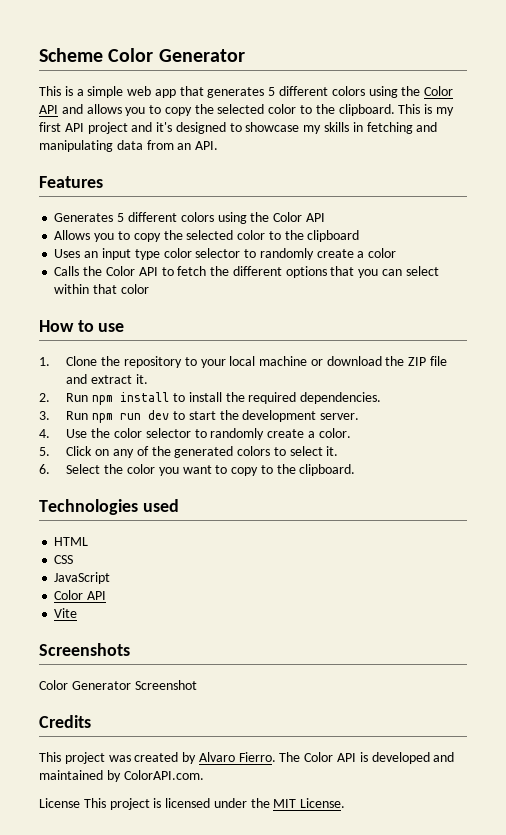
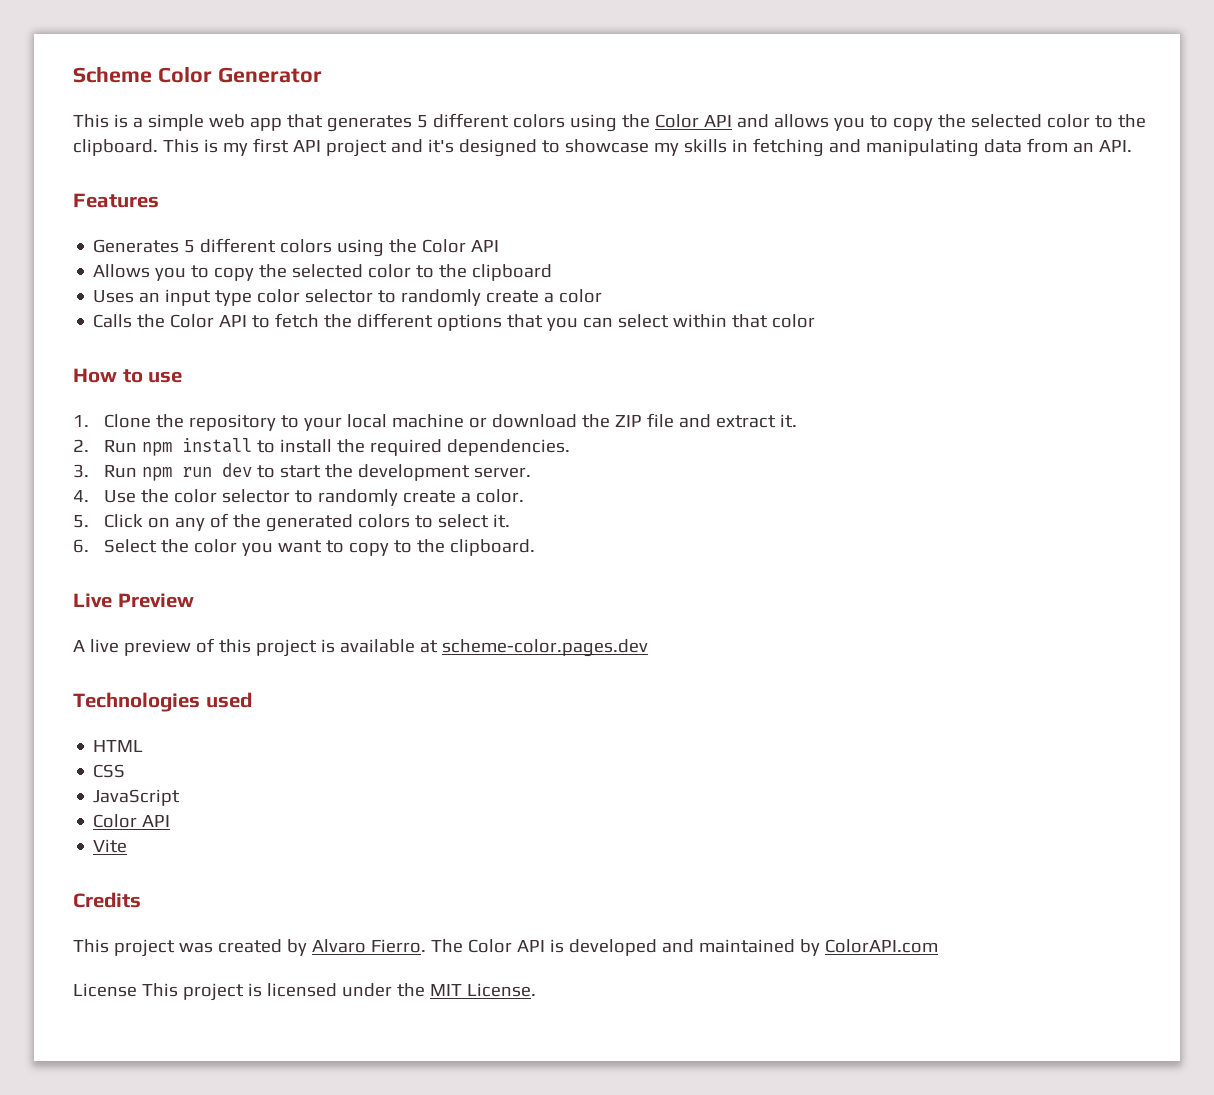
+ Live Preview
+ A live preview of this project is available at scheme-color.pages.dev
- Screenshots
- Color Generator Screenshot
- The Color API is developed and maintained by ColorAPI.com.
+ The Color API is developed and maintained by ColorAPI.com

